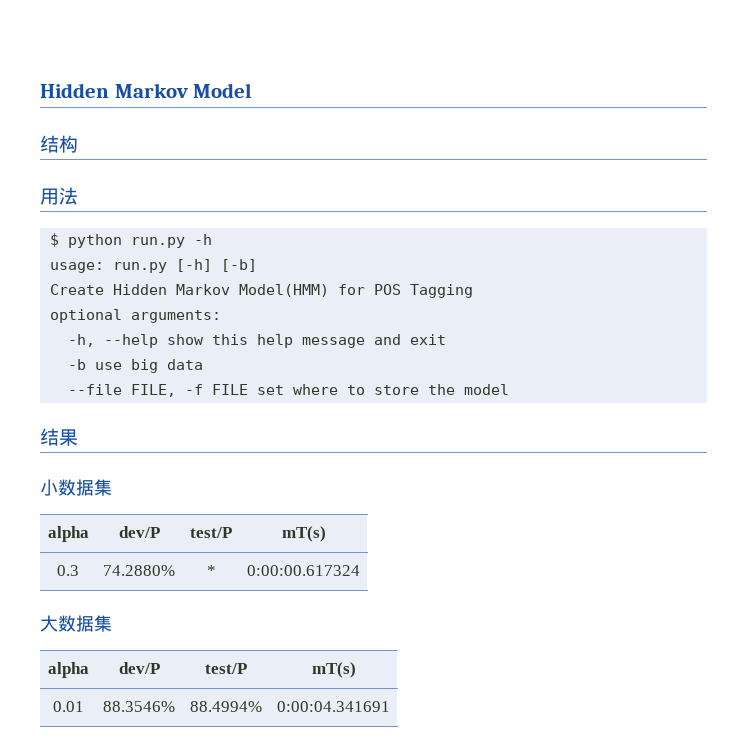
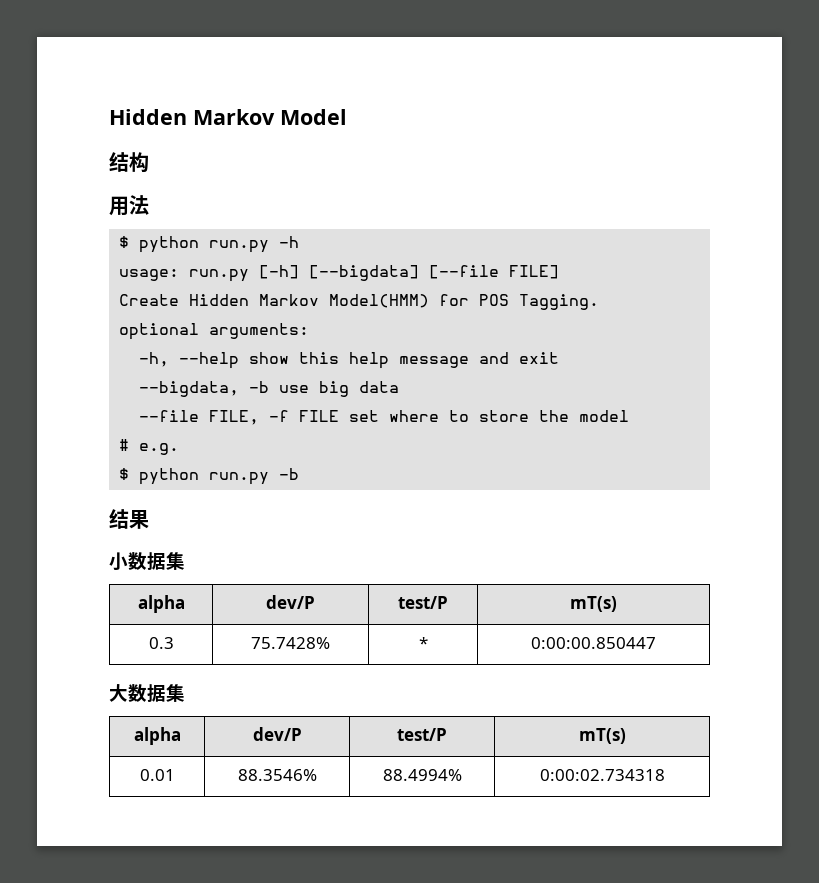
- usage: run.py [-h] [-b]
+ usage: run.py [-h] [--bigdata] [--file FILE]
- Create Hidden Markov Model(HMM) for POS Tagging
+ Create Hidden Markov Model(HMM) for POS Tagging.
- -b use big data
+ --bigdata, -b use big data
+ # e.g.
+ $ python run.py -b
- 0.3 | 74.2880% | * | 0:00:00.617324
+ 0.3 | 75.7428% | * | 0:00:00.850447
- 0.01 | 88.3546% | 88.4994% | 0:00:04.341691
+ 0.01 | 88.3546% | 88.4994% | 0:00:02.734318

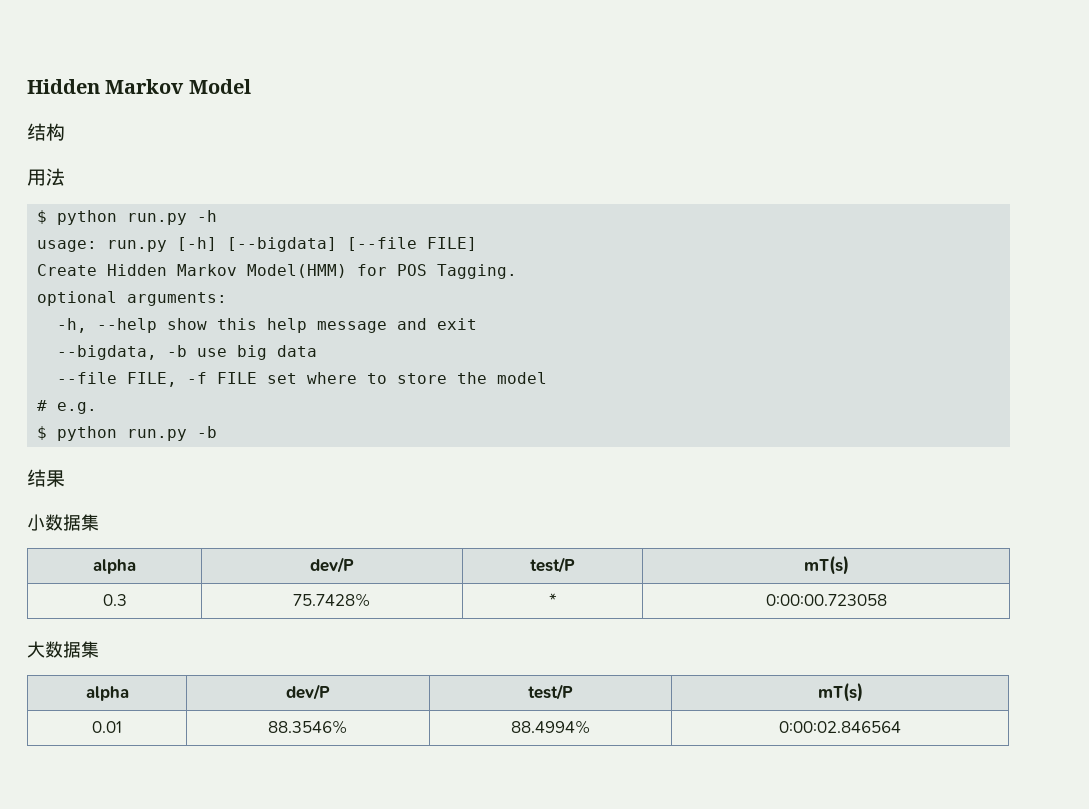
- 0.3 | 75.7428% | * | 0:00:00.850447
+ 0.3 | 75.7428% | * | 0:00:00.723058
- 0.01 | 88.3546% | 88.4994% | 0:00:02.734318
+ 0.01 | 88.3546% | 88.4994% | 0:00:02.846564

